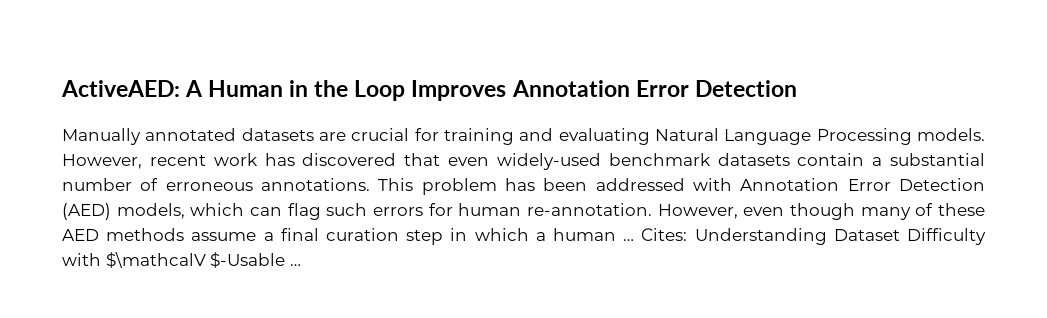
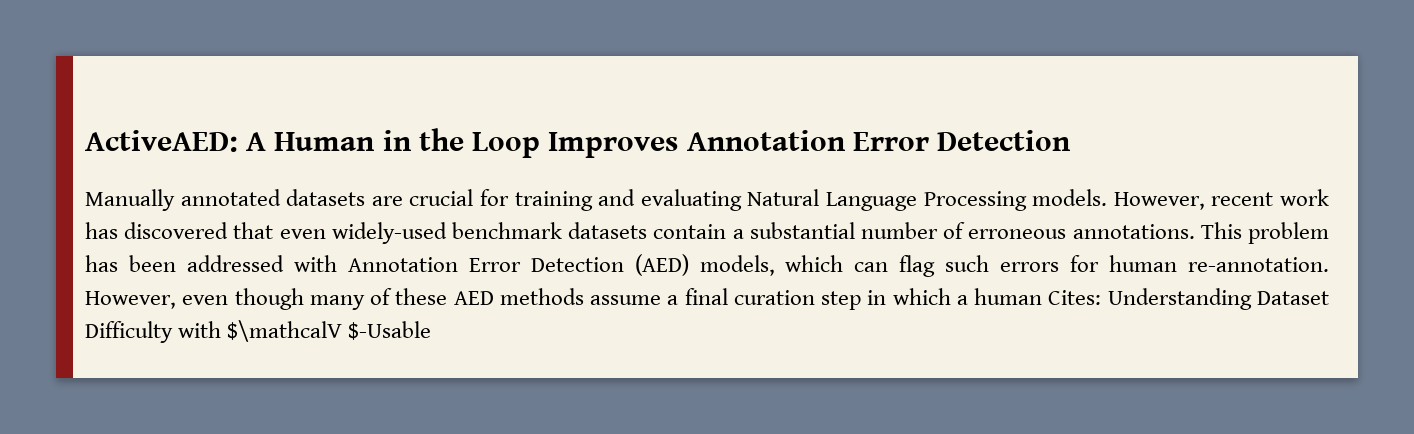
- However, even though many of these AED methods assume a final curation step in which a human … Cites: Understanding Dataset Difficulty with $\mathcalV $-Usable …
+ However, even though many of these AED methods assume a final curation step in which a human Cites: Understanding Dataset Difficulty with $\mathcalV $-Usable

